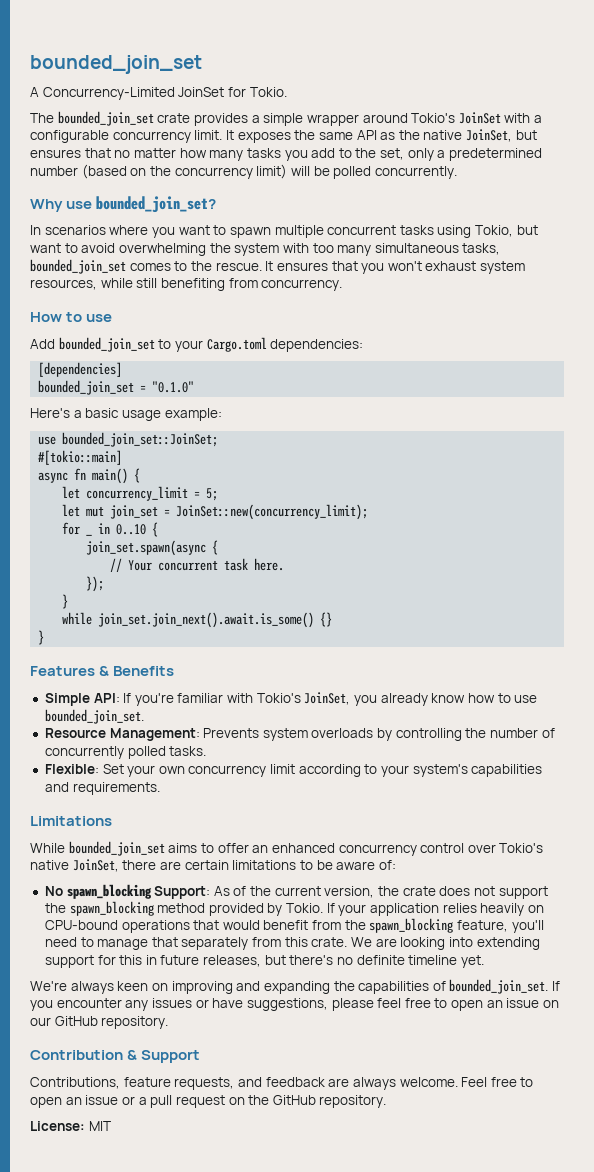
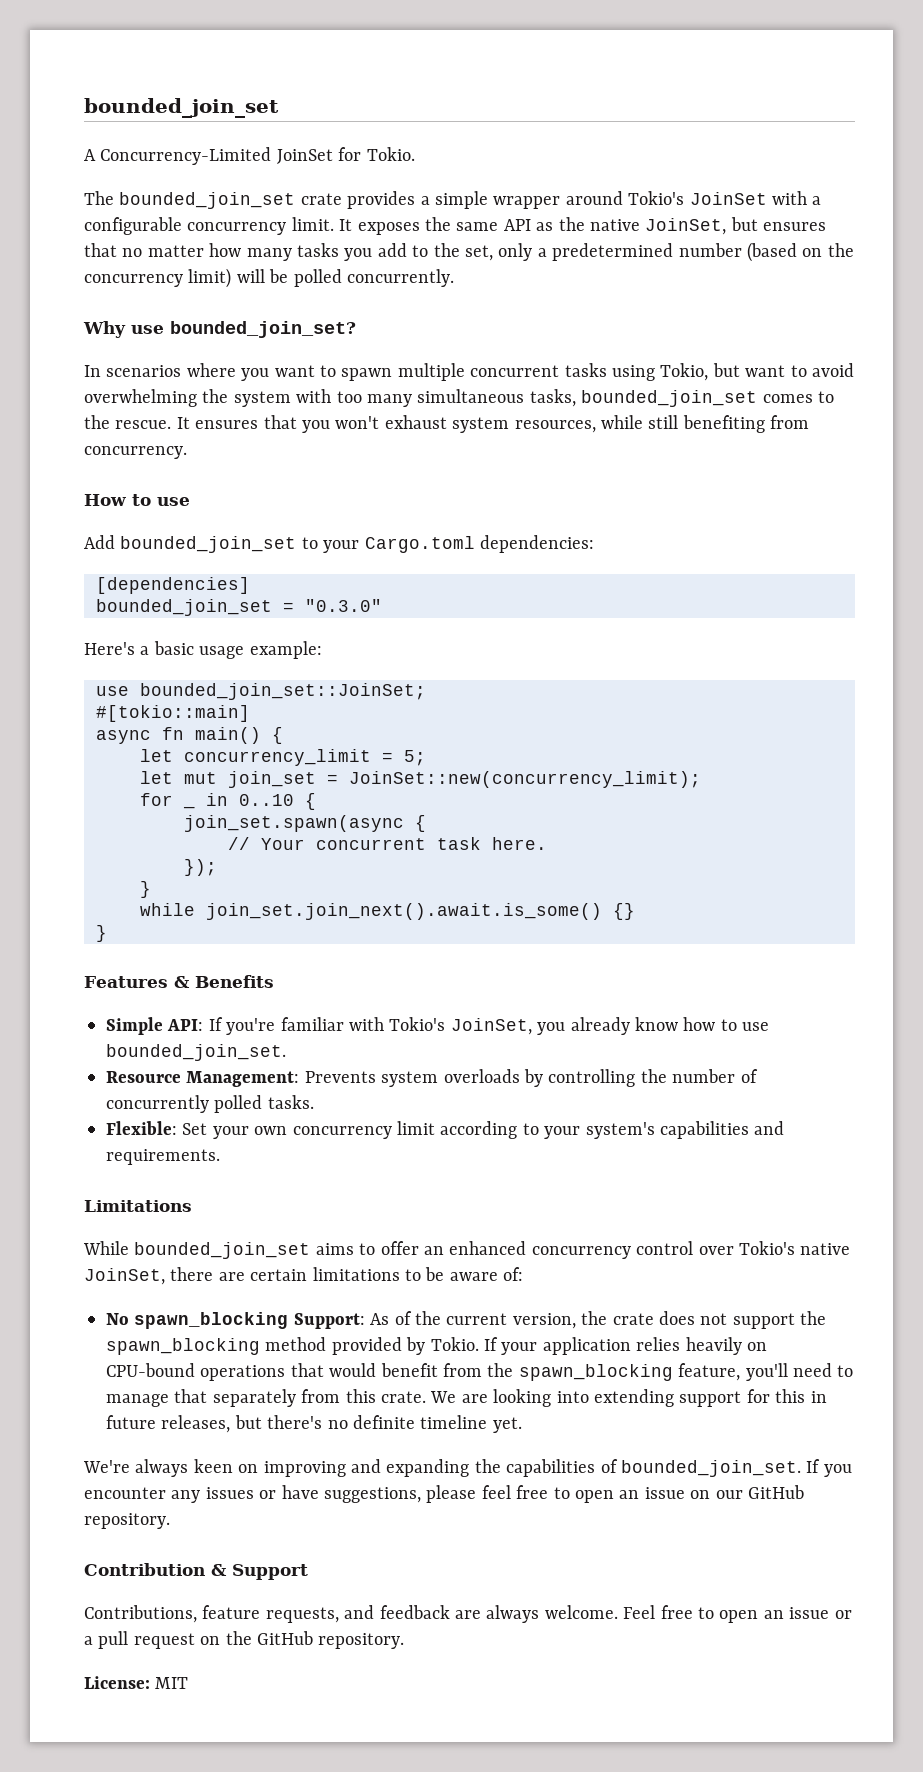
- bounded_join_set = "0.1.0"
+ bounded_join_set = "0.3.0"

